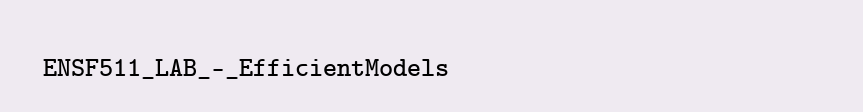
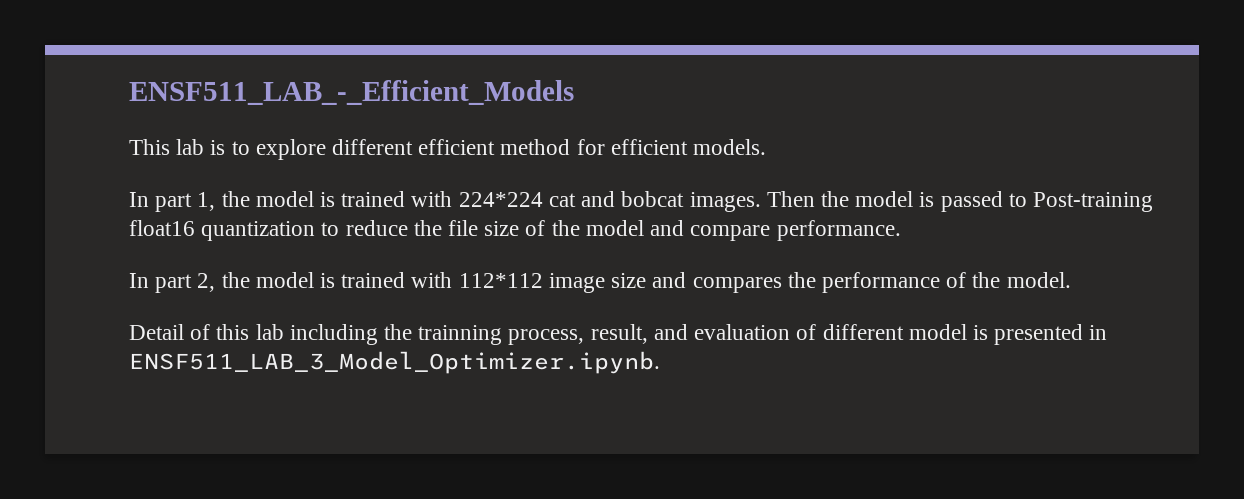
- ENSF511_LAB_-_EfficientModels
+ ENSF511_LAB_-_Efficient_Models
+ This lab is to explore different efficient method for efficient models.
+ In part 1, the model is trained with 224*224 cat and bobcat images. Then the model is passed to Post-training float16 quantization to reduce the file size of the model and compare performance.
+ In part 2, the model is trained with 112*112 image size and compares the performance of the model.
+ Detail of this lab including the trainning process, result, and evaluation of different model is presented in ENSF511_LAB_3_Model_Optimizer.ipynb.

